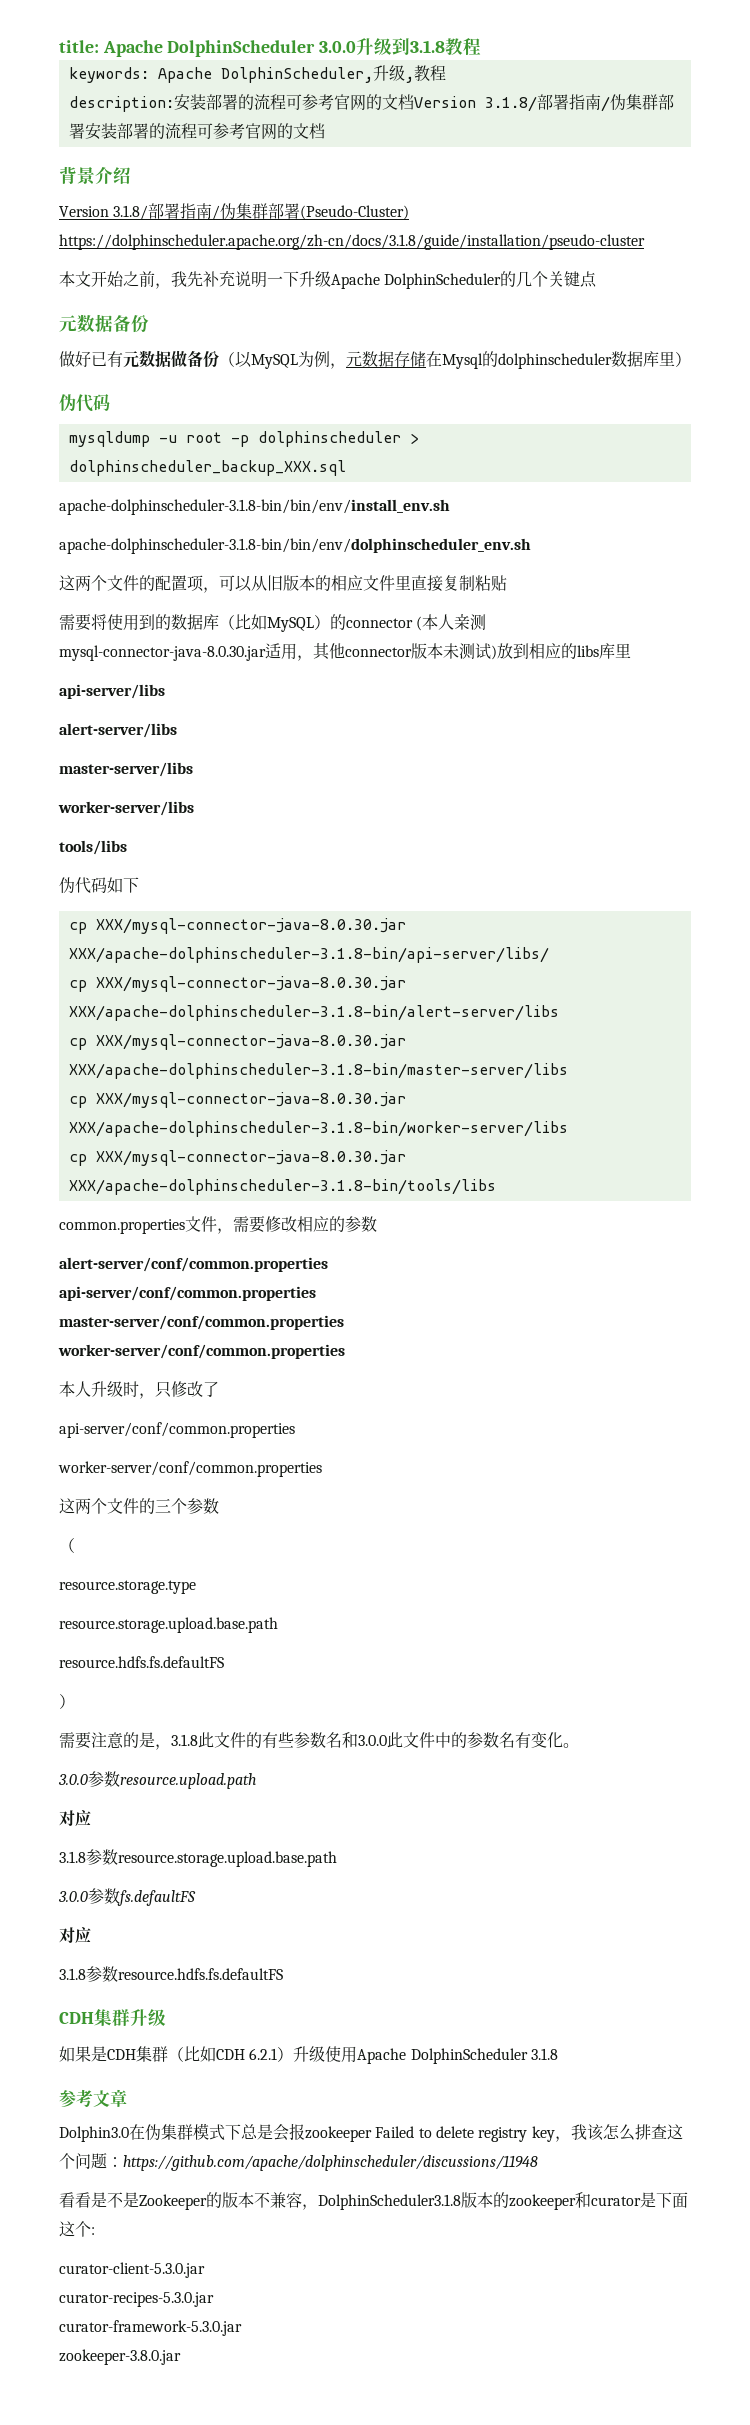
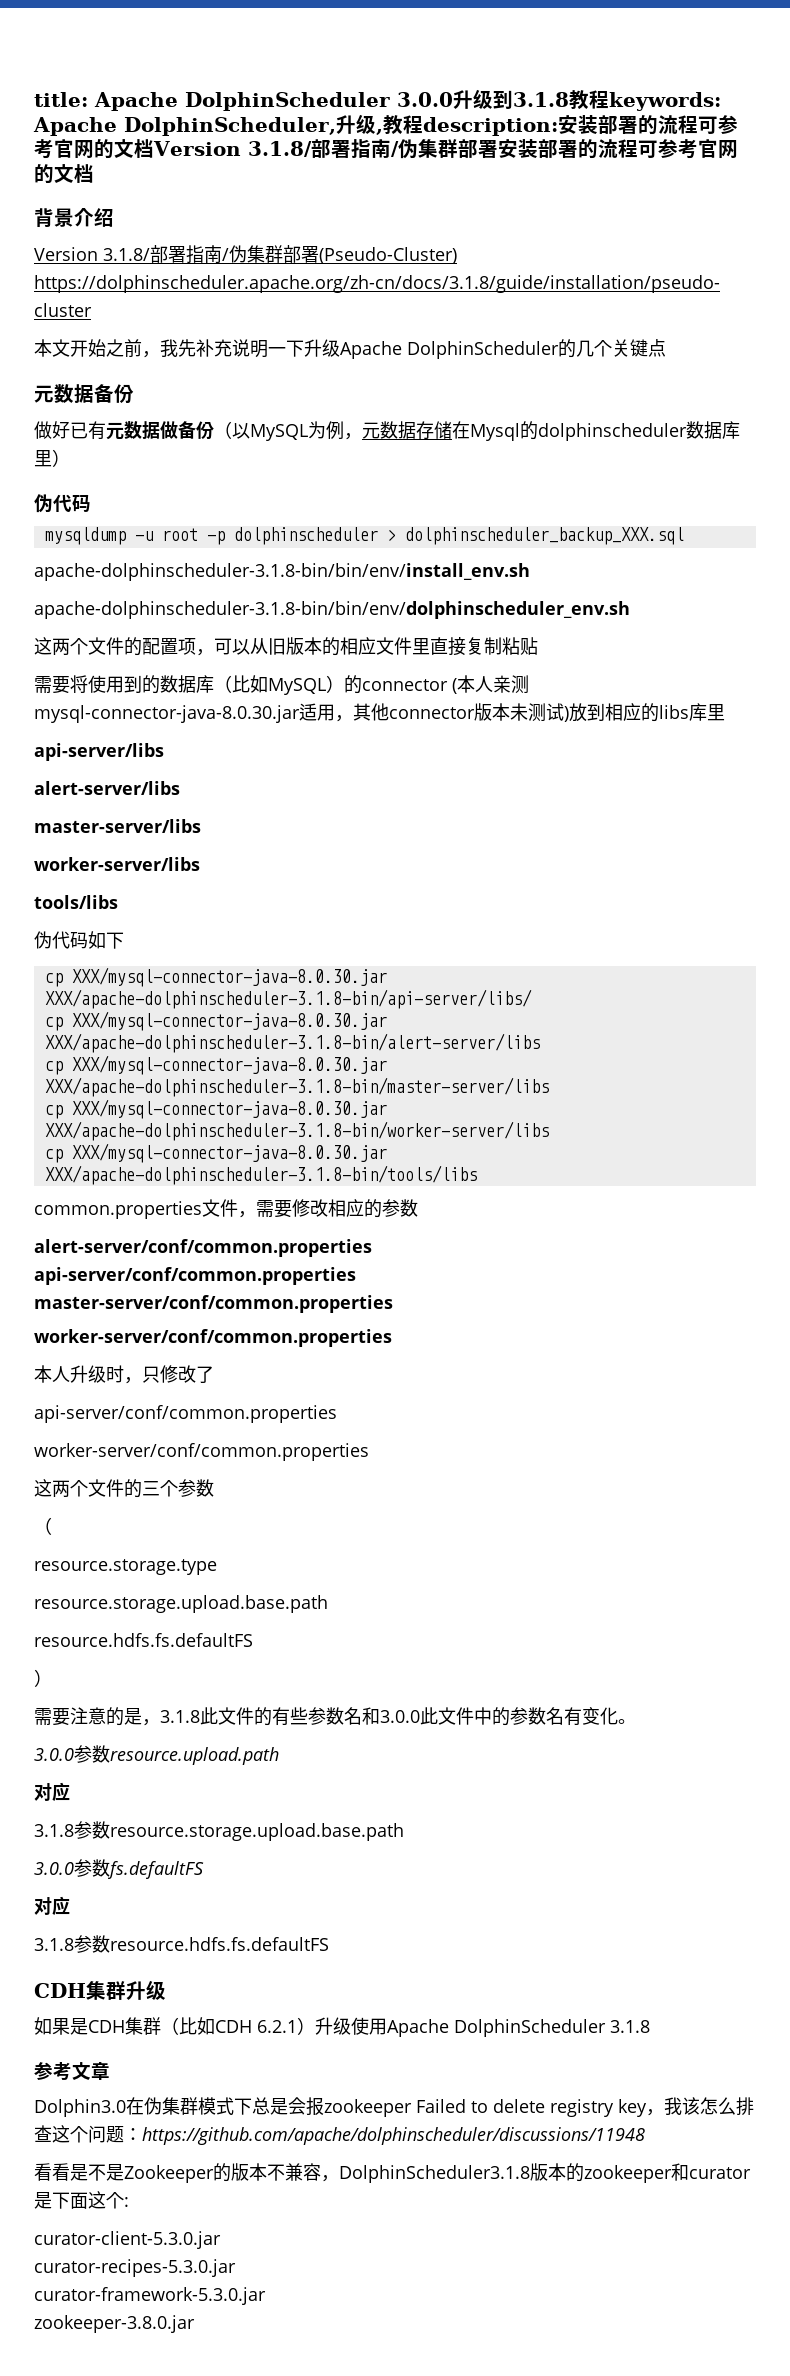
- title: Apache DolphinScheduler 3.0.0升级到3.1.8教程
- keywords: Apache DolphinScheduler,升级,教程
- description:安装部署的流程可参考官网的文档Version 3.1.8/部署指南/伪集群部署安装部署的流程可参考官网的文档
+ title: Apache DolphinScheduler 3.0.0升级到3.1.8教程keywords: Apache DolphinScheduler,升级,教程description:安装部署的流程可参考官网的文档Version 3.1.8/部署指南/伪集群部署安装部署的流程可参考官网的文档

